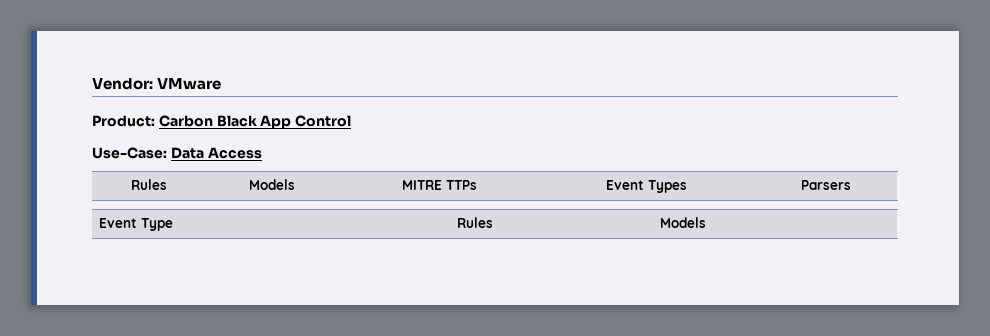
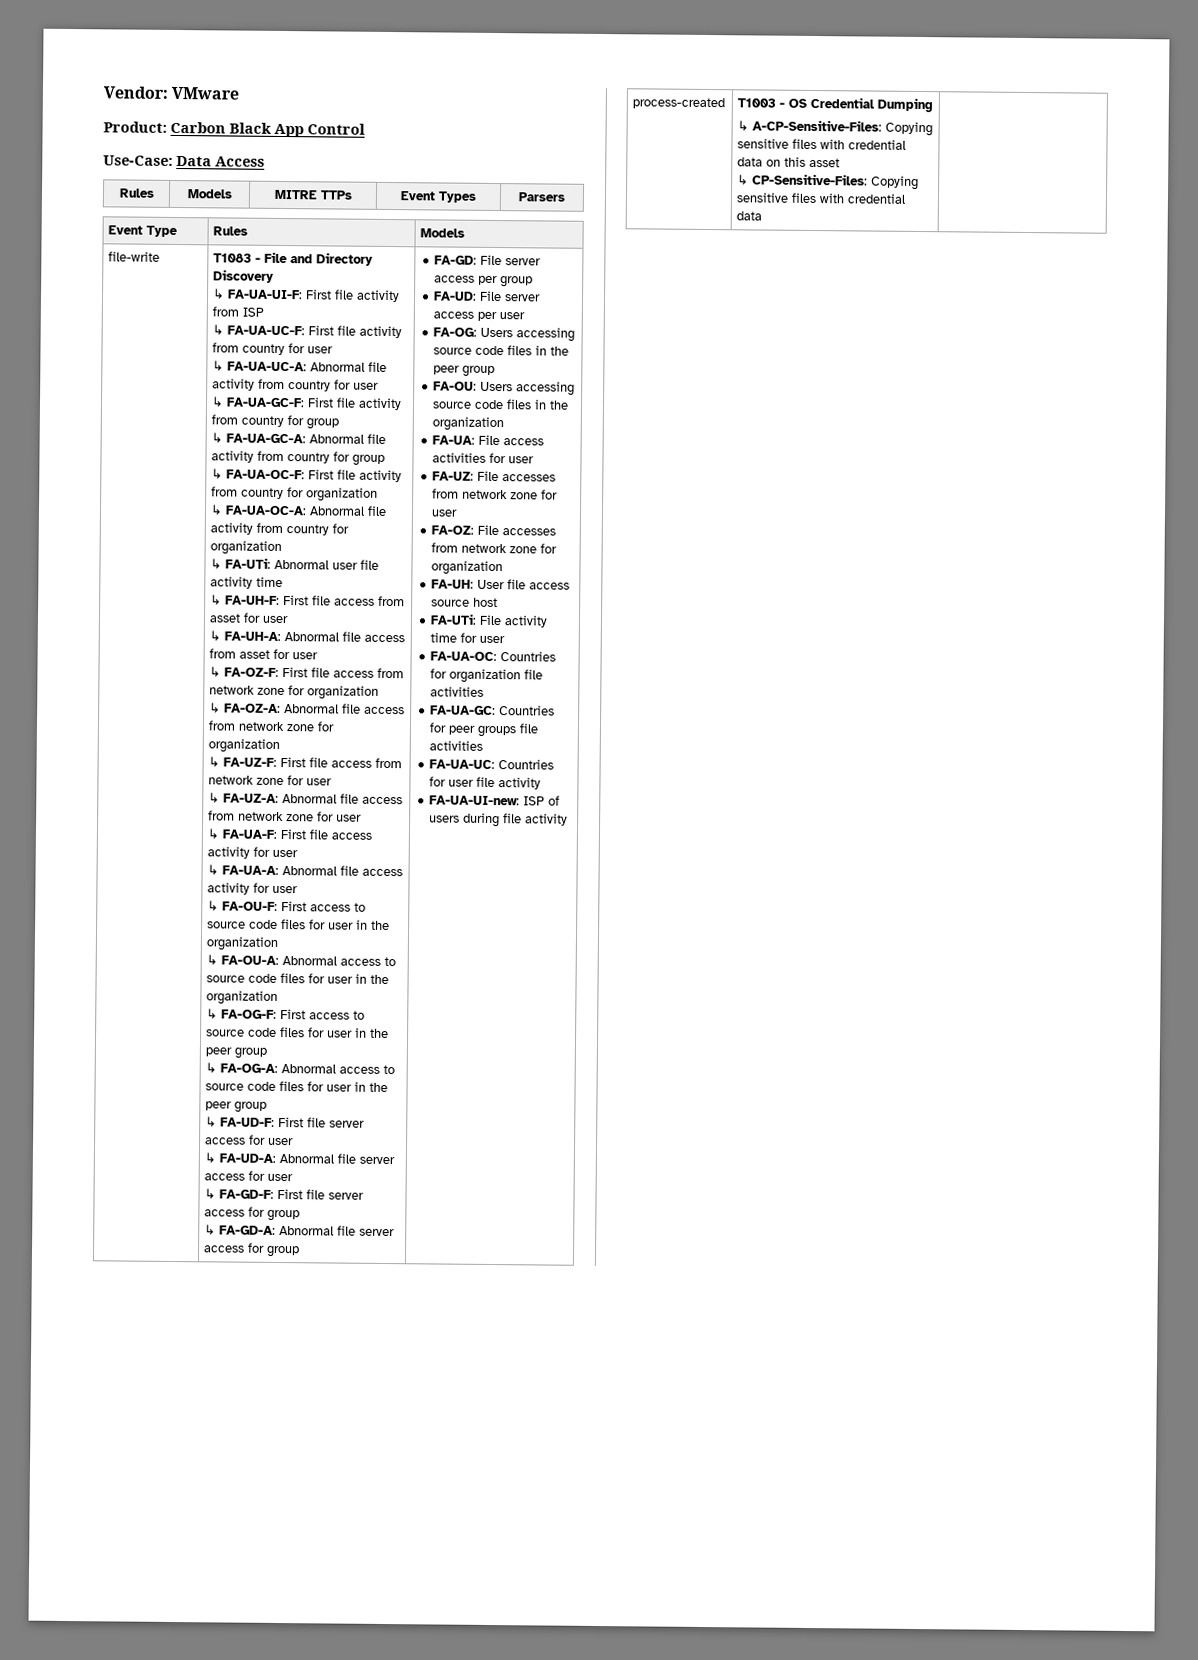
+ file-write | T1083 - File and Directory Discovery
+ ↳ FA-UA-UI-F: First file activity from ISP
+ ↳ FA-UA-UC-F: First file activity from country for user
+ ↳ FA-UA-UC-A: Abnormal file activity from country for user
+ ↳ FA-UA-GC-F: First file activity from country for group
+ ↳ FA-UA-GC-A: Abnormal file activity from country for group
+ ↳ FA-UA-OC-F: First file activity from country for organization
+ ↳ FA-UA-OC-A: Abnormal file activity from country for organization
+ ↳ FA-UTi: Abnormal user file activity time
+ ↳ FA-UH-F: First file access from asset for user
+ ↳ FA-UH-A: Abnormal file access from asset for user
+ ↳ FA-OZ-F: First file access from network zone for organization
+ ↳ FA-OZ-A: Abnormal file access from network zone for organization
+ ↳ FA-UZ-F: First file access from network zone for user
+ ↳ FA-UZ-A: Abnormal file access from network zone for user
+ ↳ FA-UA-F: First file access activity for user
+ ↳ FA-UA-A: Abnormal file access activity for user
+ ↳ FA-OU-F: First access to source code files for user in the organization
+ ↳ FA-OU-A: Abnormal access to source code files for user in the organization
+ ↳ FA-OG-F: First access to source code files for user in the peer group
+ ↳ FA-OG-A: Abnormal access to source code files for user in the peer group
+ ↳ FA-UD-F: First file server access for user
+ ↳ FA-UD-A: Abnormal file server access for user
+ ↳ FA-GD-F: First file server access for group
+ ↳ FA-GD-A: Abnormal file server access for group | FA-GD: File server access per group
+ FA-UD: File server access per user
+ FA-OG: Users accessing source code files in the peer group
+ FA-OU: Users accessing source code files in the organization
+ FA-UA: File access activities for user
+ FA-UZ: File accesses from network zone for user
+ FA-OZ: File accesses from network zone for organization
+ FA-UH: User file access source host
+ FA-UTi: File activity time for user
+ FA-UA-OC: Countries for organization file activities
+ FA-UA-GC: Countries for peer groups file activities
+ FA-UA-UC: Countries for user file activity
+ FA-UA-UI-new: ISP of users during file activity
+ process-created | T1003 - OS Credential Dumping
+ ↳ A-CP-Sensitive-Files: Copying sensitive files with credential data on this asset
+ ↳ CP-Sensitive-Files: Copying sensitive files with credential data |

